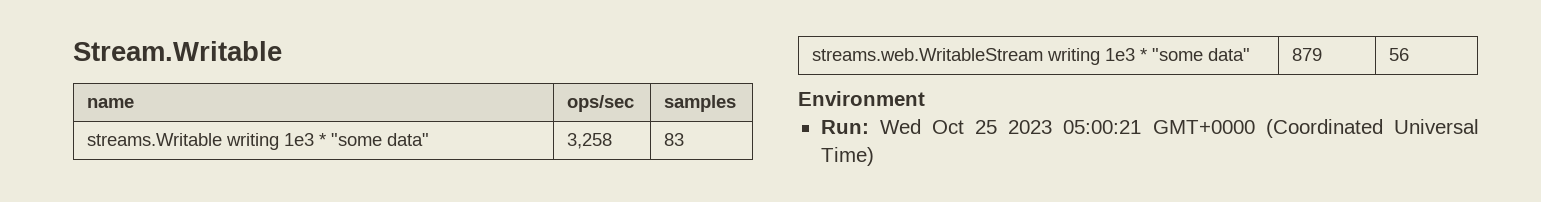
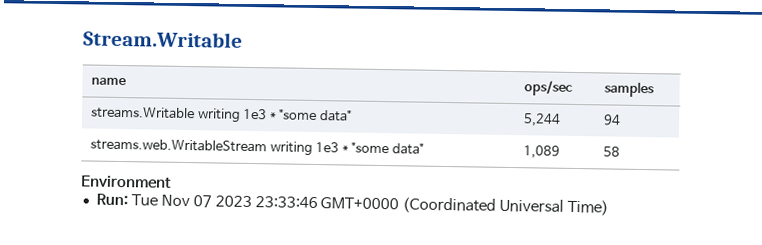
- streams.Writable writing 1e3 * "some data" | 3,258 | 83
+ streams.Writable writing 1e3 * "some data" | 5,244 | 94
- streams.web.WritableStream writing 1e3 * "some data" | 879 | 56
+ streams.web.WritableStream writing 1e3 * "some data" | 1,089 | 58
- Run: Wed Oct 25 2023 05:00:21 GMT+0000 (Coordinated Universal Time)
+ Run: Tue Nov 07 2023 23:33:46 GMT+0000 (Coordinated Universal Time)

